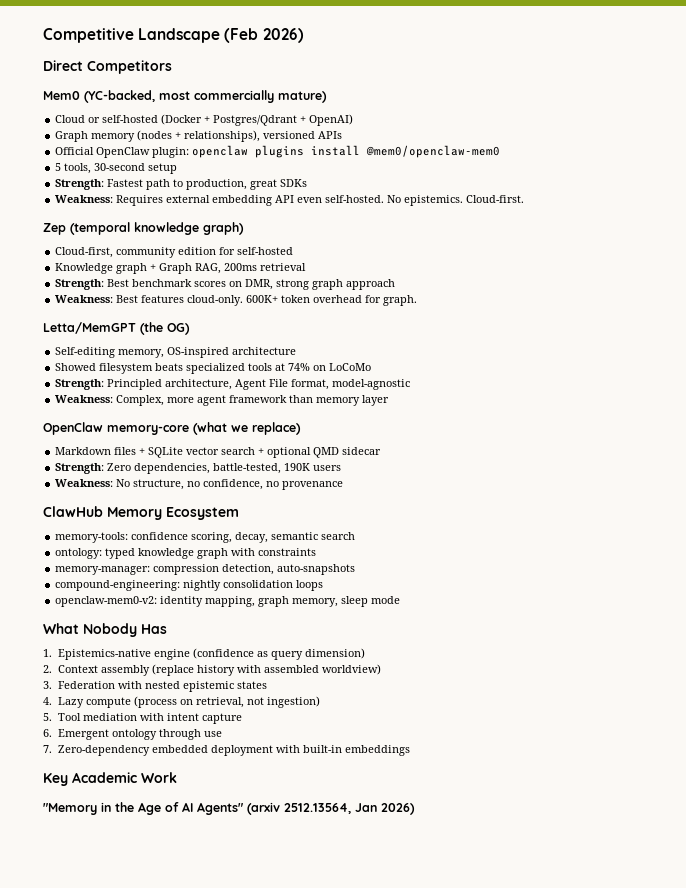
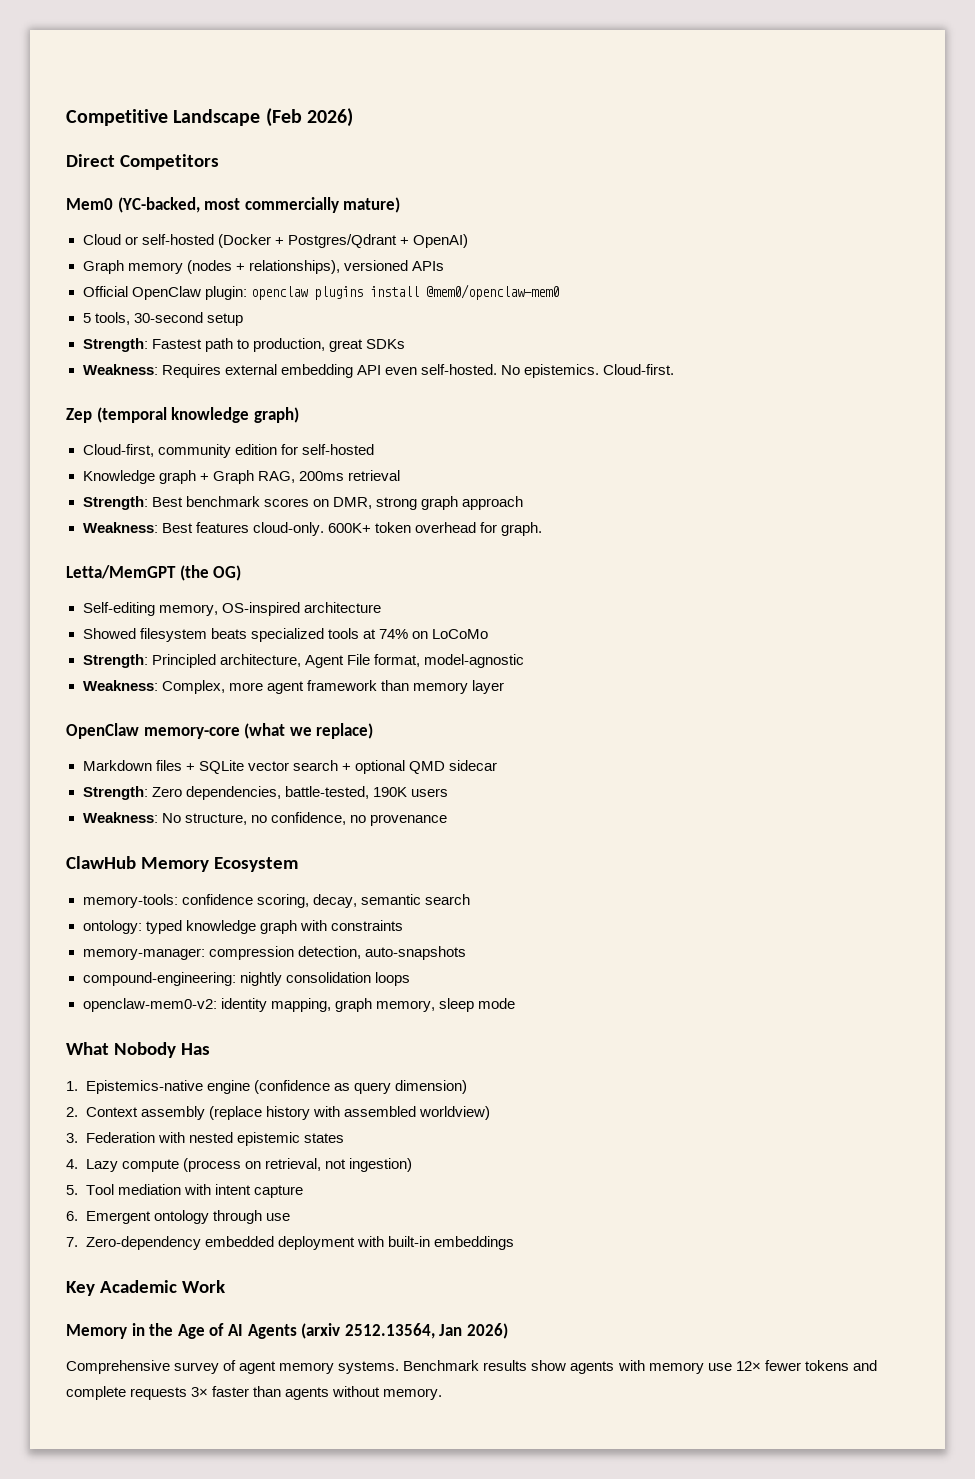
- "Memory in the Age of AI Agents" (arxiv 2512.13564, Jan 2026)
+ Memory in the Age of AI Agents (arxiv 2512.13564, Jan 2026)
+ Comprehensive survey of agent memory systems. Benchmark results show agents with memory use 12× fewer tokens and complete requests 3× faster than agents without memory.

